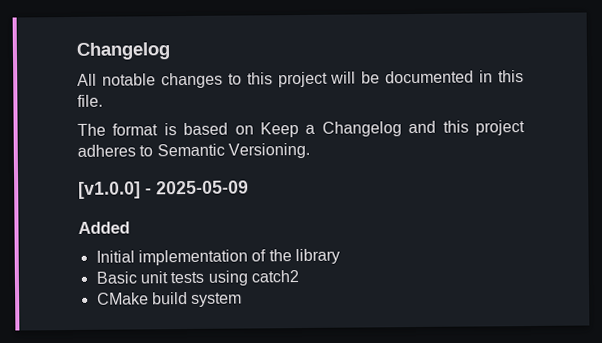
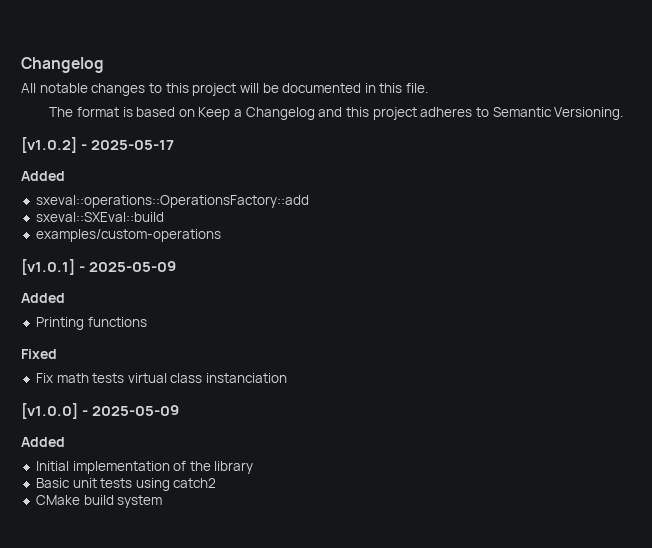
+ [v1.0.2] - 2025-05-17
+ Added
+ sxeval::operations::OperationsFactory::add
+ sxeval::SXEval::build
+ examples/custom-operations
+ [v1.0.1] - 2025-05-09
+ Added
+ Printing functions
+ Fixed
+ Fix math tests virtual class instanciation

